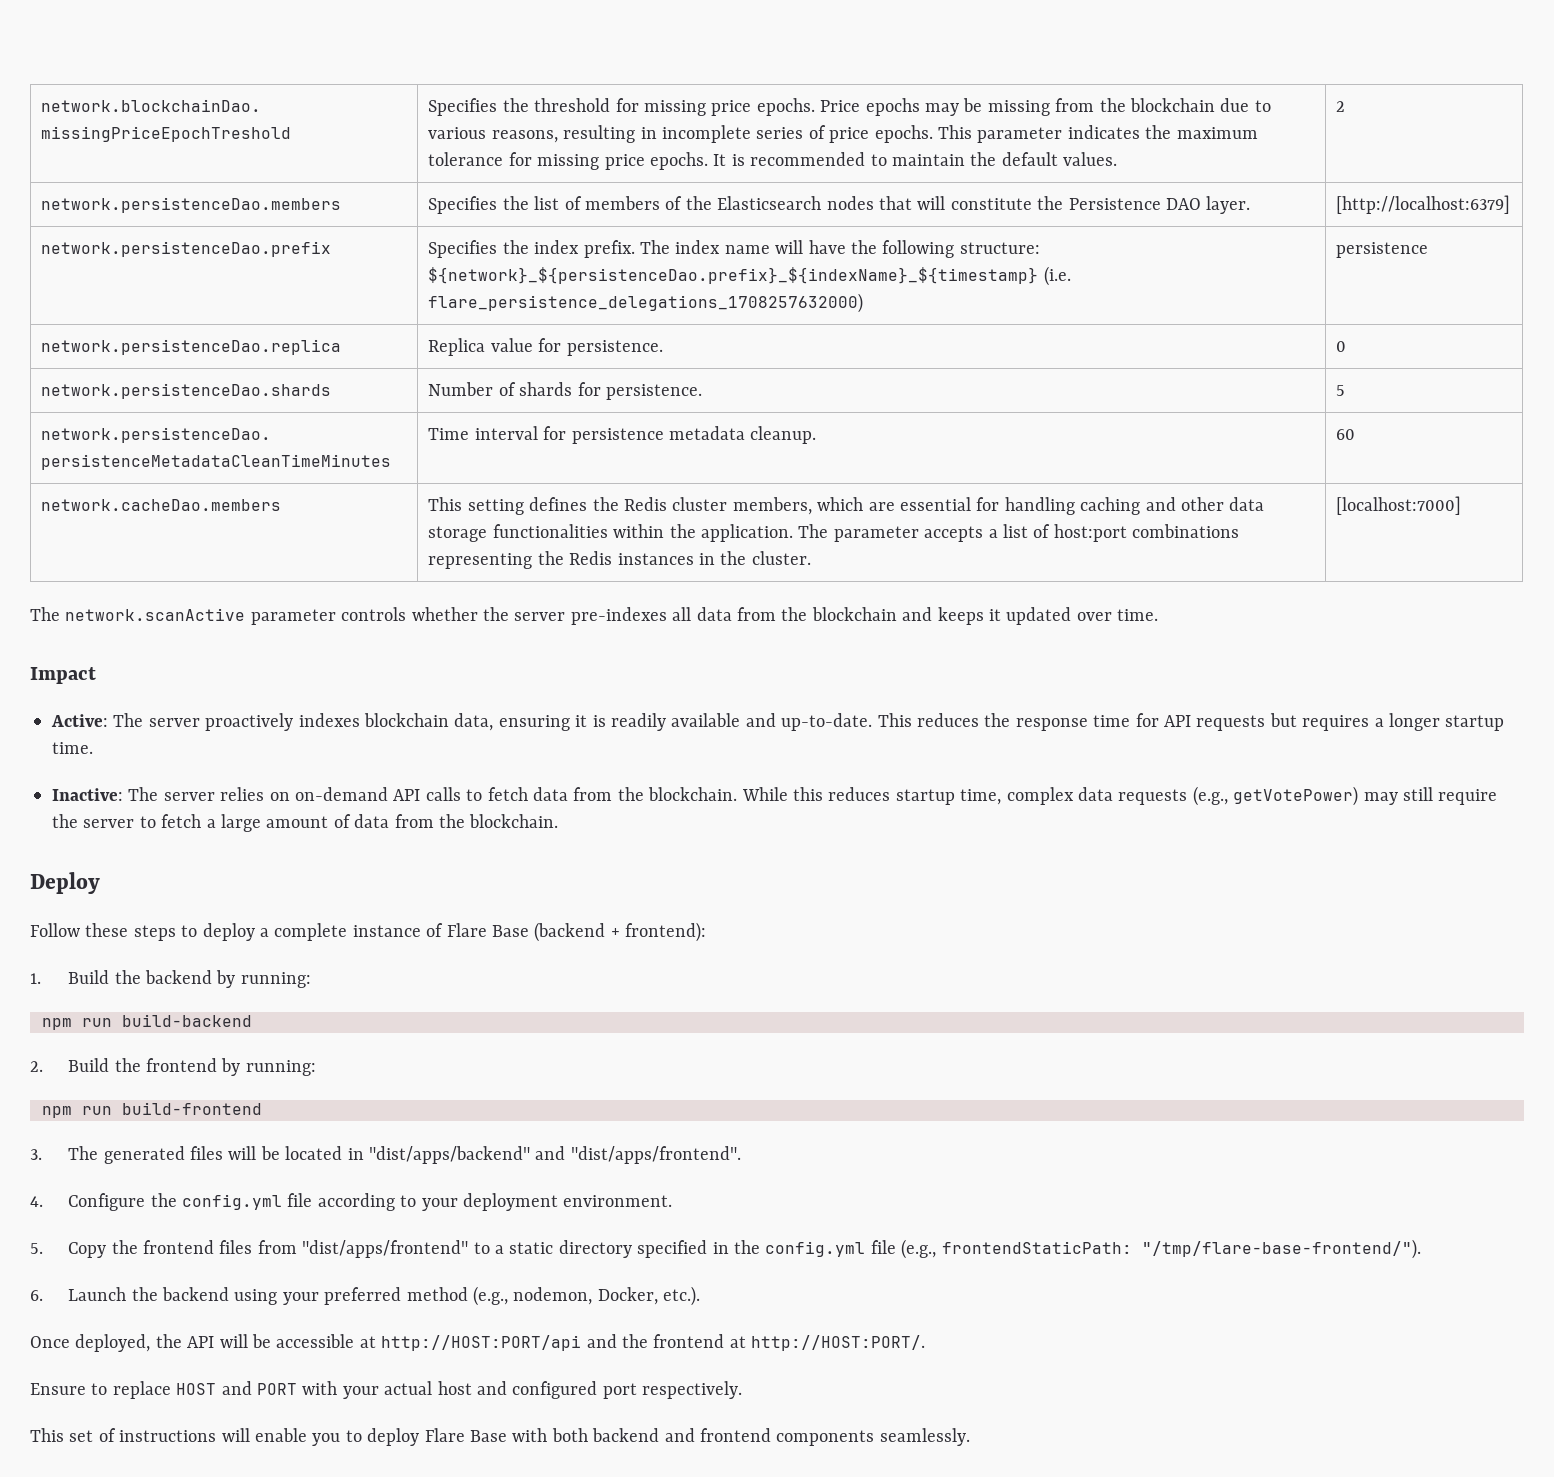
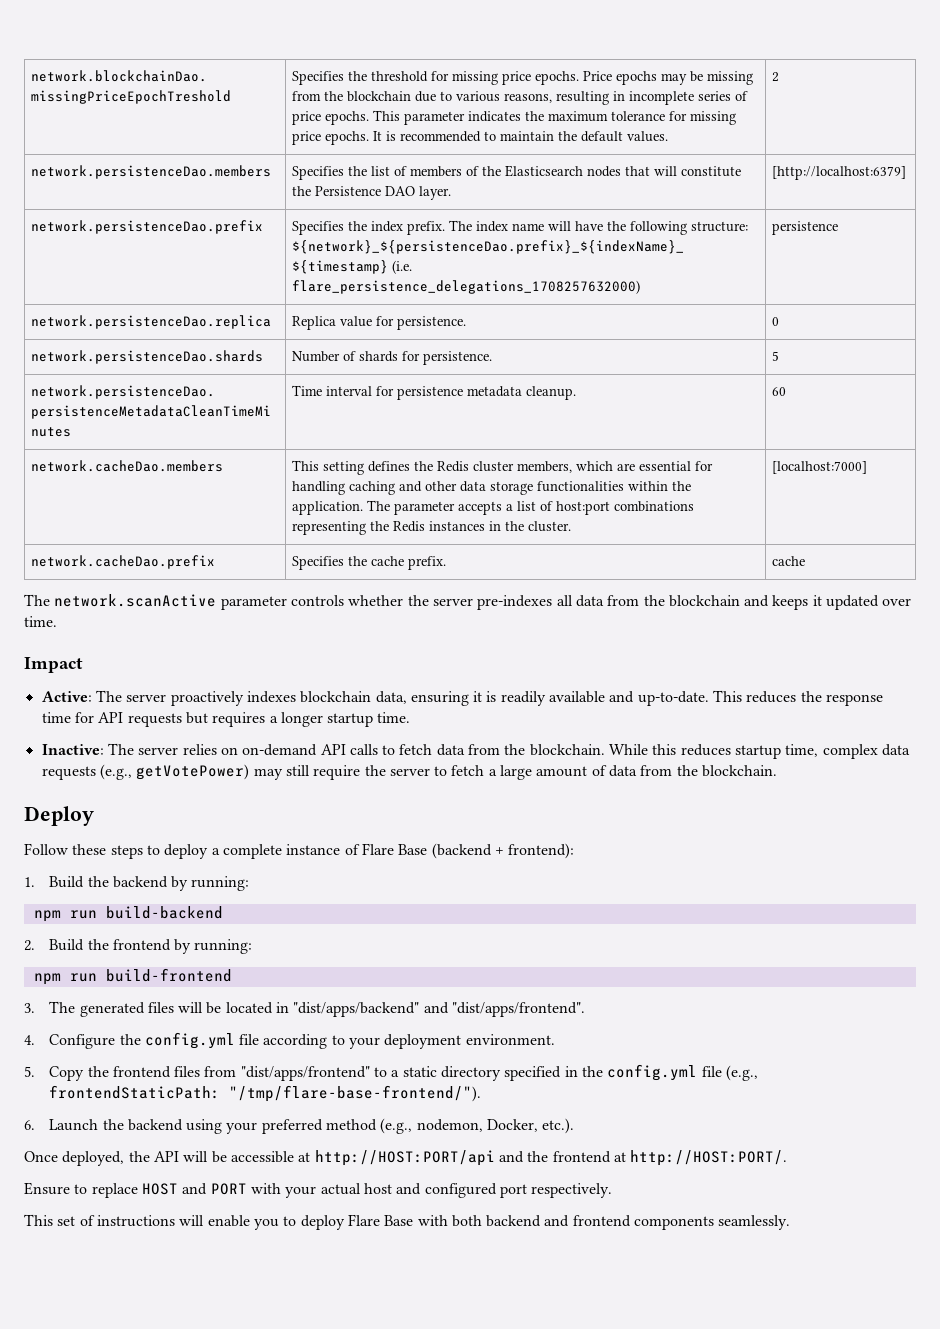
+ network.cacheDao.prefix | Specifies the cache prefix. | cache

